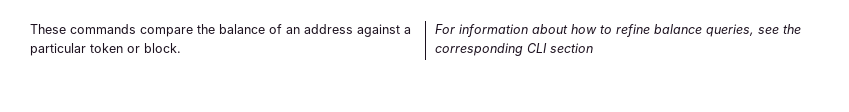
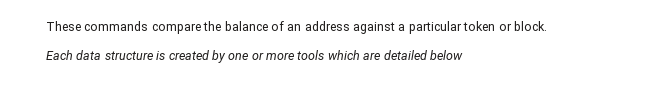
- For information about how to refine balance queries, see the corresponding CLI section
+ Each data structure is created by one or more tools which are detailed below

